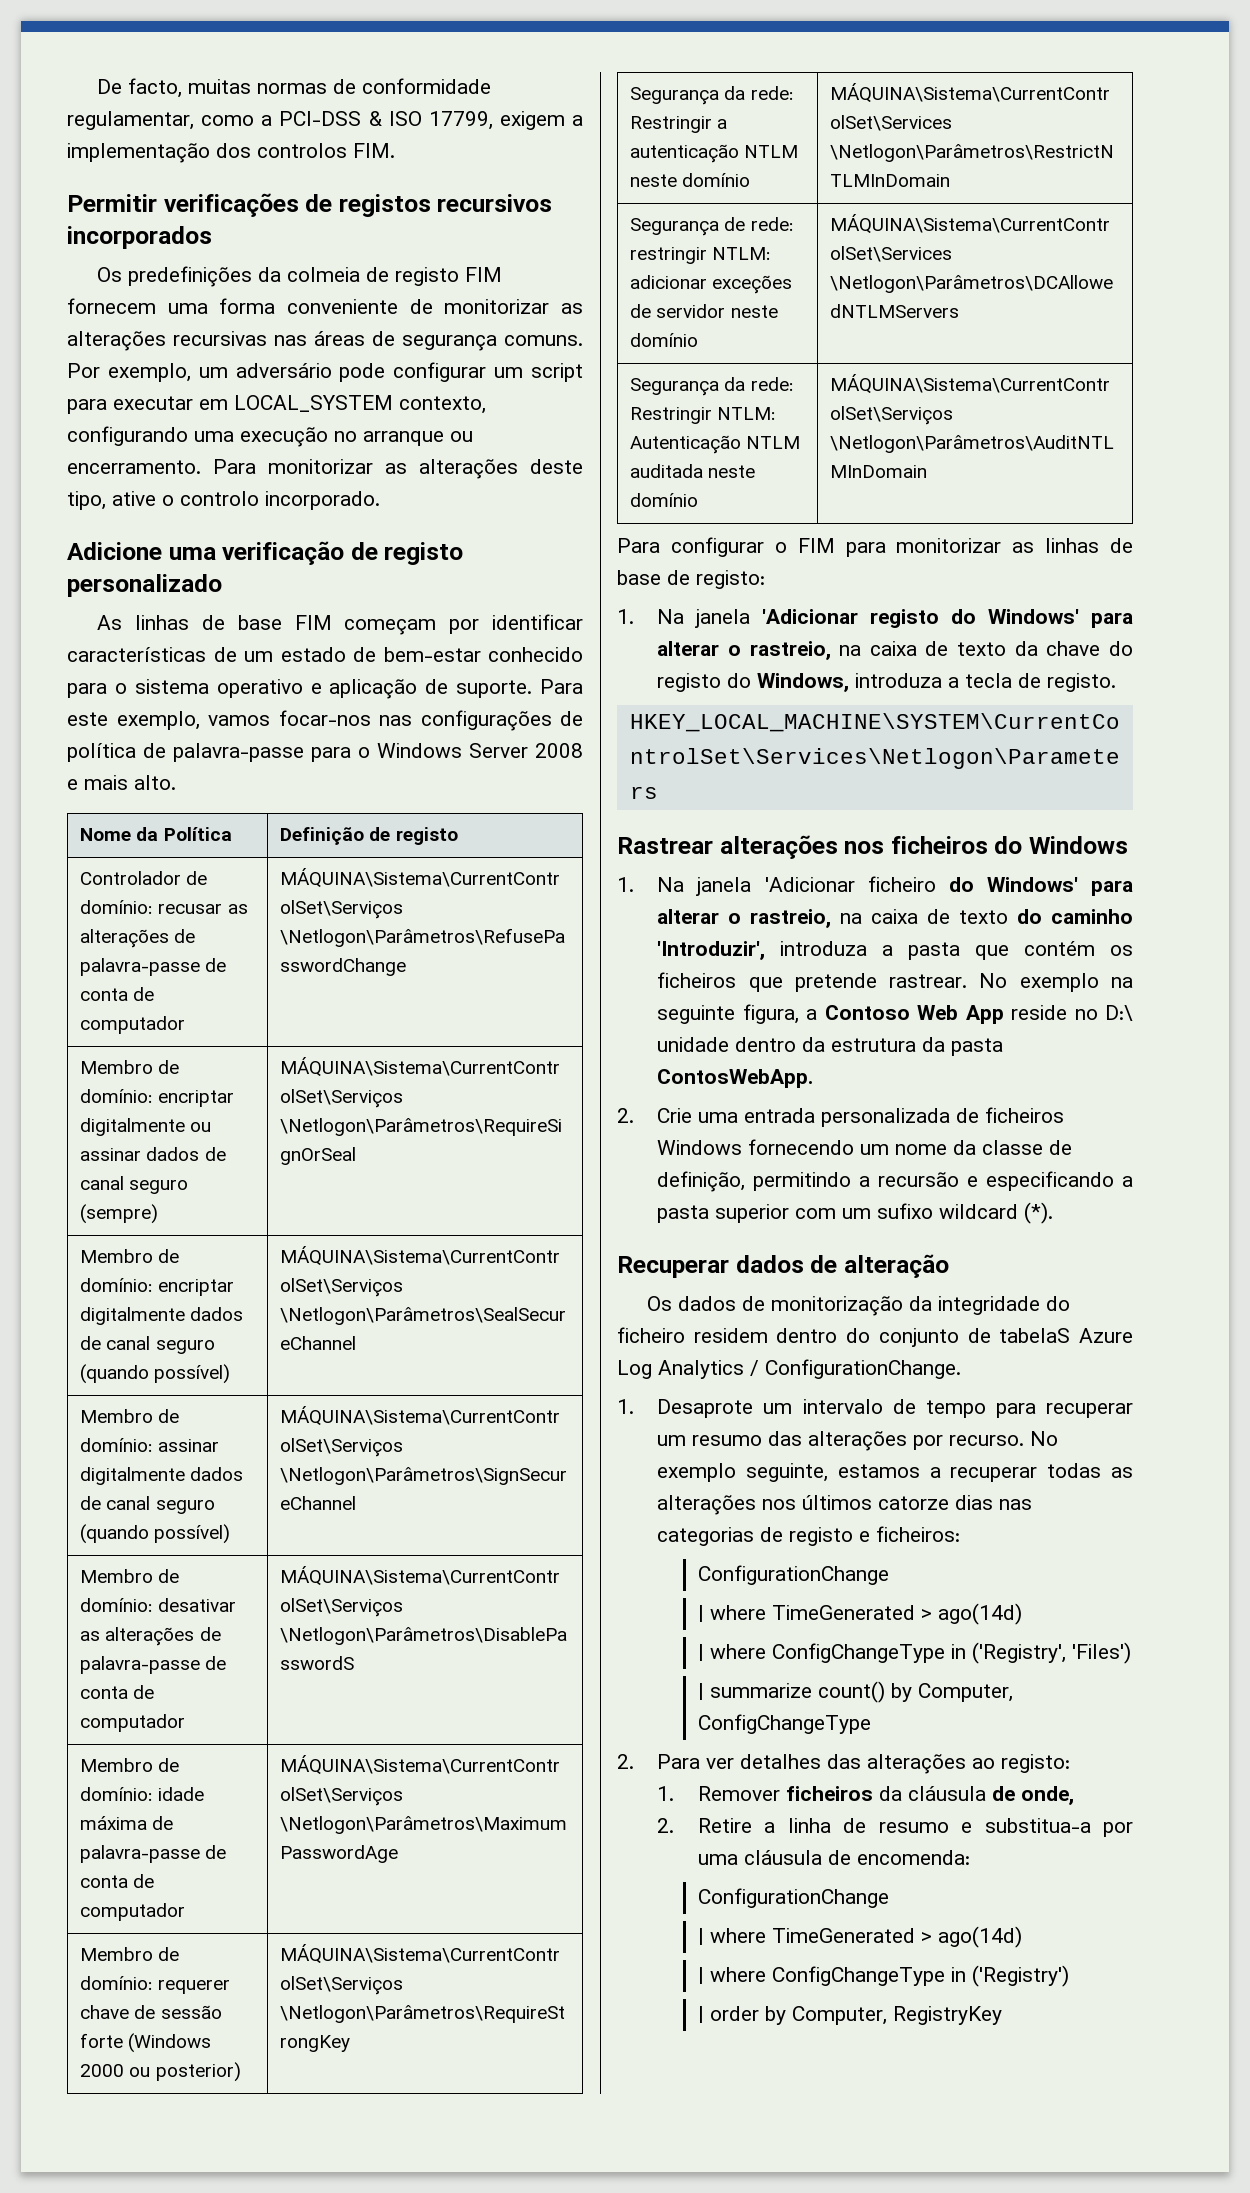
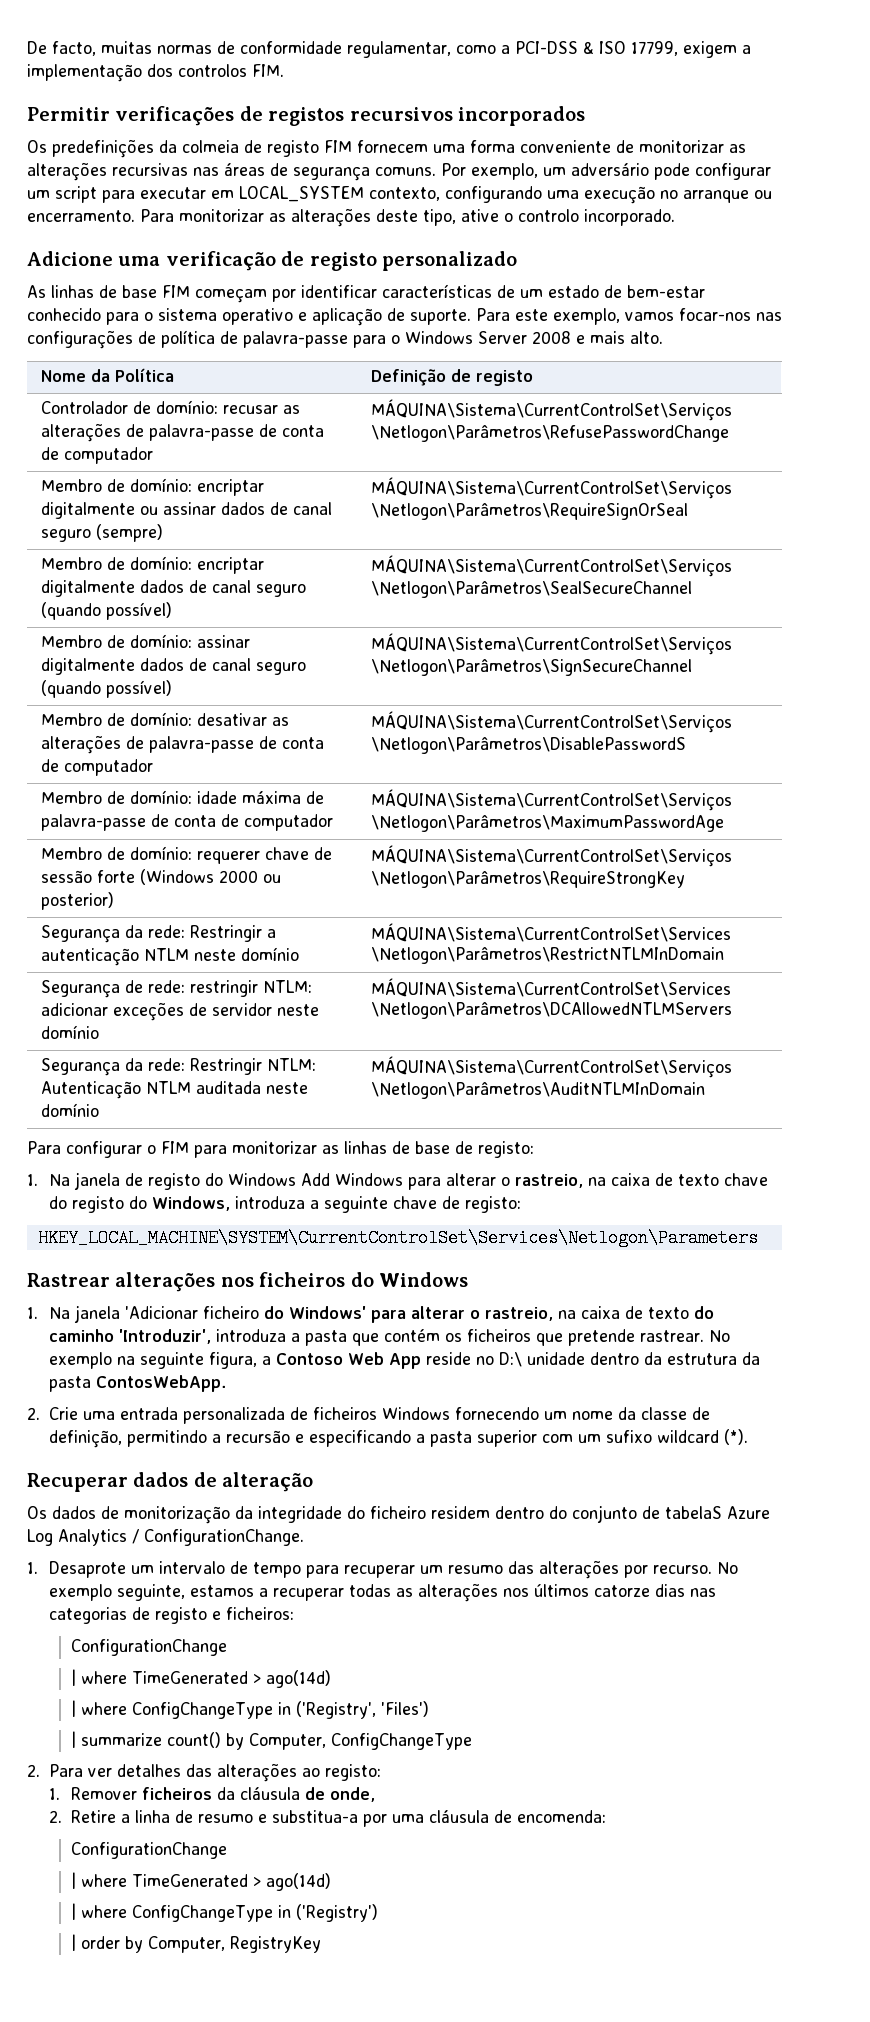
- 1. Na janela 'Adicionar registo do Windows' para alterar o rastreio, na caixa de texto da chave do registo do Windows, introduza a tecla de registo.
+ 1. Na janela de registo do Windows Add Windows para alterar o rastreio, na caixa de texto chave do registo do Windows, introduza a seguinte chave de registo:

